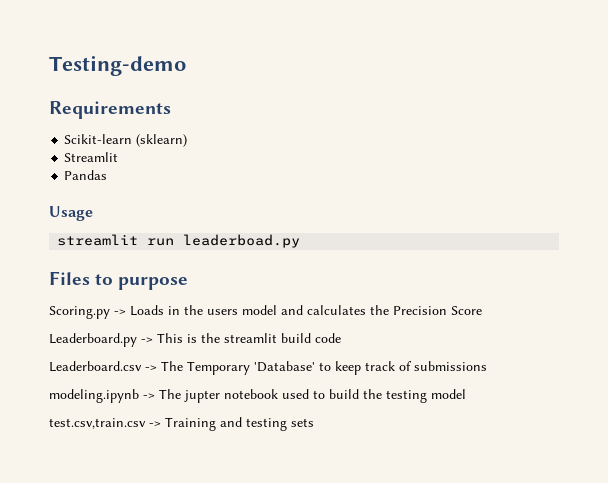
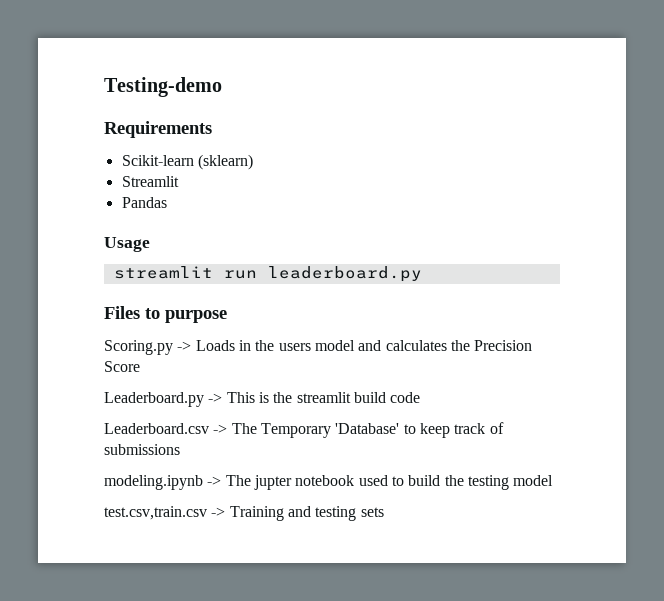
- streamlit run leaderboad.py
+ streamlit run leaderboard.py

